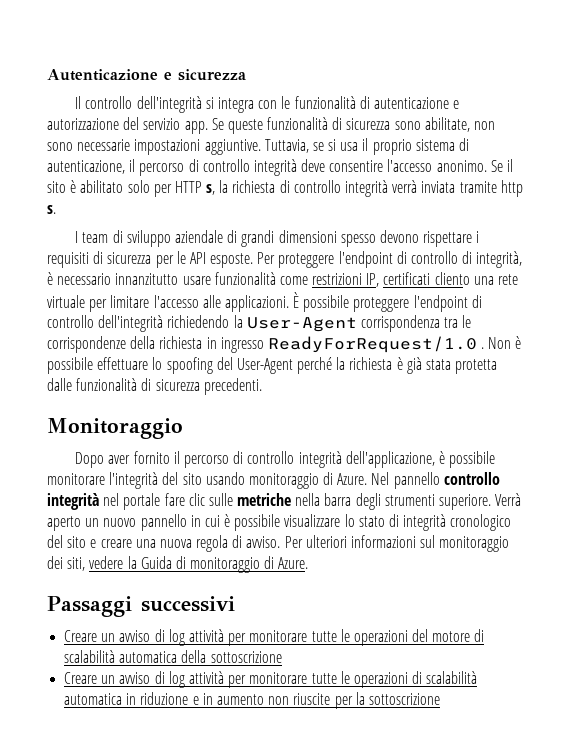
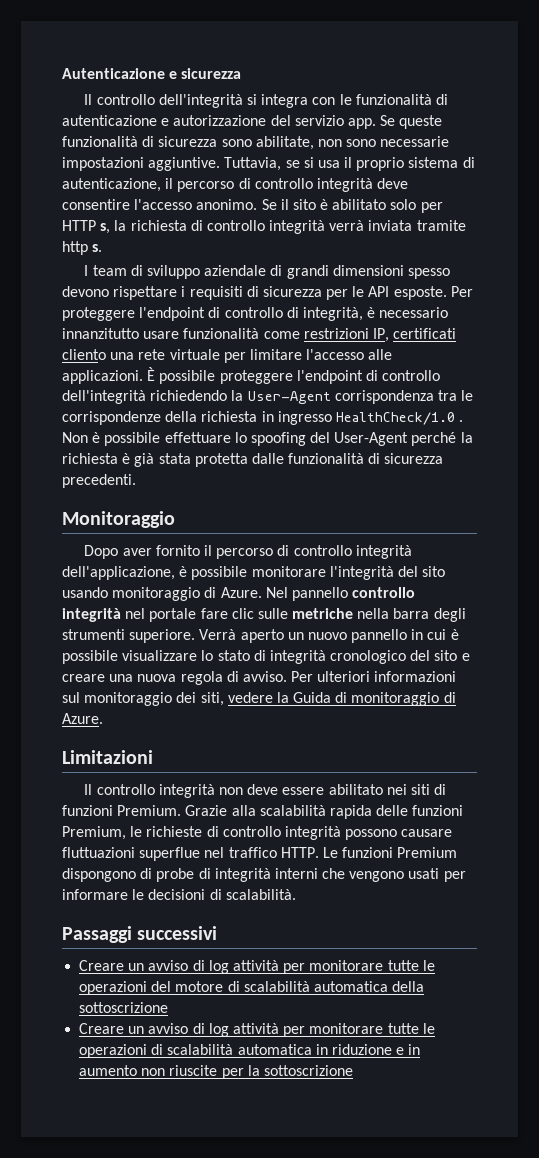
- È possibile proteggere l'endpoint di controllo dell'integrità richiedendo la User-Agent corrispondenza tra le corrispondenze della richiesta in ingresso ReadyForRequest/1.0 .
+ È possibile proteggere l'endpoint di controllo dell'integrità richiedendo la User-Agent corrispondenza tra le corrispondenze della richiesta in ingresso HealthCheck/1.0 .
+ Limitazioni
+ Il controllo integrità non deve essere abilitato nei siti di funzioni Premium. Grazie alla scalabilità rapida delle funzioni Premium, le richieste di controllo integrità possono causare fluttuazioni superflue nel traffico HTTP. Le funzioni Premium dispongono di probe di integrità interni che vengono usati per informare le decisioni di scalabilità.

